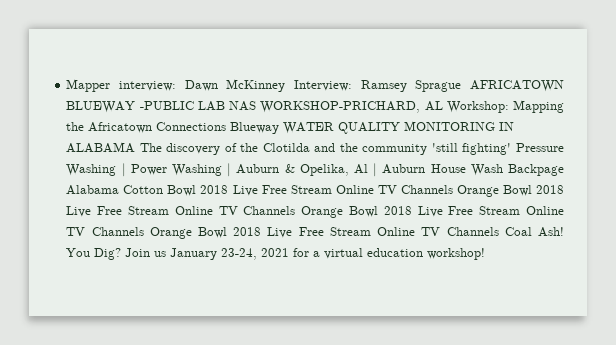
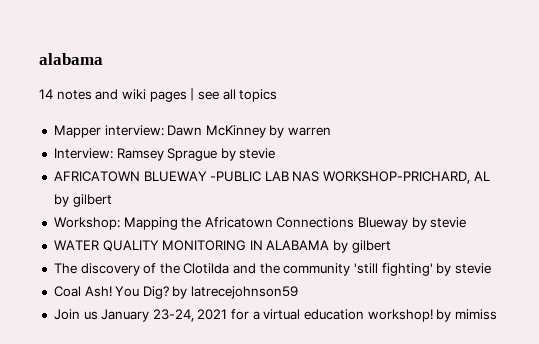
+ alabama
+ 14 notes and wiki pages | see all topics
- Mapper interview: Dawn McKinney Interview: Ramsey Sprague AFRICATOWN BLUEWAY -PUBLIC LAB NAS WORKSHOP-PRICHARD, AL Workshop: Mapping the Africatown Connections Blueway WATER QUALITY MONITORING IN ALABAMA The discovery of the Clotilda and the community 'still fighting' Pressure Washing | Power Washing | Auburn & Opelika, Al | Auburn House Wash Backpage Alabama Cotton Bowl 2018 Live Free Stream Online TV Channels Orange Bowl 2018 Live Free Stream Online TV Channels Orange Bowl 2018 Live Free Stream Online TV Channels Orange Bowl 2018 Live Free Stream Online TV Channels Coal Ash!
+ Mapper interview: Dawn McKinney by warren
+ Interview: Ramsey Sprague by stevie
+ AFRICATOWN BLUEWAY -PUBLIC LAB NAS WORKSHOP-PRICHARD, AL by gilbert
+ Workshop: Mapping the Africatown Connections Blueway by stevie
+ WATER QUALITY MONITORING IN ALABAMA by gilbert
+ The discovery of the Clotilda and the community 'still fighting' by stevie
+ Coal Ash!
- You Dig? Join us January 23-24, 2021 for a virtual education workshop!
+ You Dig? by latrecejohnson59
+ Join us January 23-24, 2021 for a virtual education workshop! by mimiss

